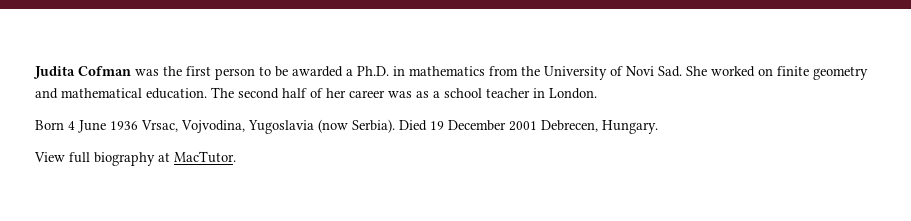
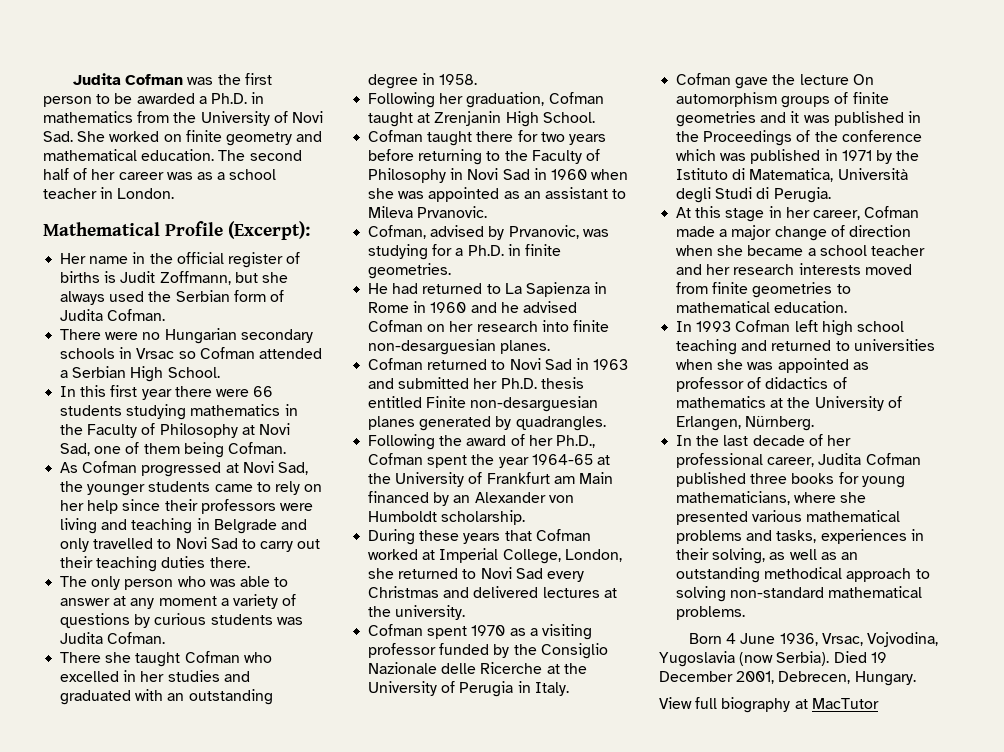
+ Mathematical Profile (Excerpt):
+ Her name in the official register of births is Judit Zoffmann, but she always used the Serbian form of Judita Cofman.
+ There were no Hungarian secondary schools in Vrsac so Cofman attended a Serbian High School.
+ In this first year there were 66 students studying mathematics in the Faculty of Philosophy at Novi Sad, one of them being Cofman.
+ As Cofman progressed at Novi Sad, the younger students came to rely on her help since their professors were living and teaching in Belgrade and only travelled to Novi Sad to carry out their teaching duties there.
+ The only person who was able to answer at any moment a variety of questions by curious students was Judita Cofman.
+ There she taught Cofman who excelled in her studies and graduated with an outstanding degree in 1958.
+ Following her graduation, Cofman taught at Zrenjanin High School.
+ Cofman taught there for two years before returning to the Faculty of Philosophy in Novi Sad in 1960 when she was appointed as an assistant to Mileva Prvanovic.
+ Cofman, advised by Prvanovic, was studying for a Ph.D. in finite geometries.
+ He had returned to La Sapienza in Rome in 1960 and he advised Cofman on her research into finite non-desarguesian planes.
+ Cofman returned to Novi Sad in 1963 and submitted her Ph.D. thesis entitled Finite non-desarguesian planes generated by quadrangles.
+ Following the award of her Ph.D., Cofman spent the year 1964-65 at the University of Frankfurt am Main financed by an Alexander von Humboldt scholarship.
+ During these years that Cofman worked at Imperial College, London, she returned to Novi Sad every Christmas and delivered lectures at the university.
+ Cofman spent 1970 as a visiting professor funded by the Consiglio Nazionale delle Ricerche at the University of Perugia in Italy.
+ Cofman gave the lecture On automorphism groups of finite geometries and it was published in the Proceedings of the conference which was published in 1971 by the Istituto di Matematica, Università degli Studi di Perugia.
+ At this stage in her career, Cofman made a major change of direction when she became a school teacher and her research interests moved from finite geometries to mathematical education.
+ In 1993 Cofman left high school teaching and returned to universities when she was appointed as professor of didactics of mathematics at the University of Erlangen, Nürnberg.
+ In the last decade of her professional career, Judita Cofman published three books for young mathematicians, where she presented various mathematical problems and tasks, experiences in their solving, as well as an outstanding methodical approach to solving non-standard mathematical problems.
- Born 4 June 1936 Vrsac, Vojvodina, Yugoslavia (now Serbia).
+ Born 4 June 1936, Vrsac, Vojvodina, Yugoslavia (now Serbia).
- Died 19 December 2001 Debrecen, Hungary.
+ Died 19 December 2001, Debrecen, Hungary.
- View full biography at MacTutor.
+ View full biography at MacTutor

